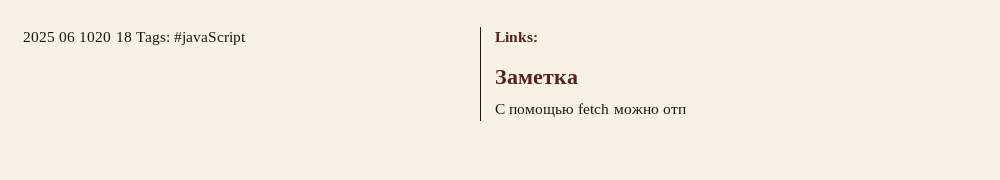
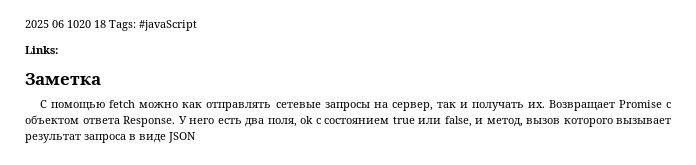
- С помощью fetch можно отп
+ С помощью fetch можно как отправлять сетевые запросы на сервер, так и получать их. Возвращает Promise с объектом ответа Response. У него есть два поля, ok с состоянием true или false, и метод, вызов которого вызывает результат запроса в виде JSON

